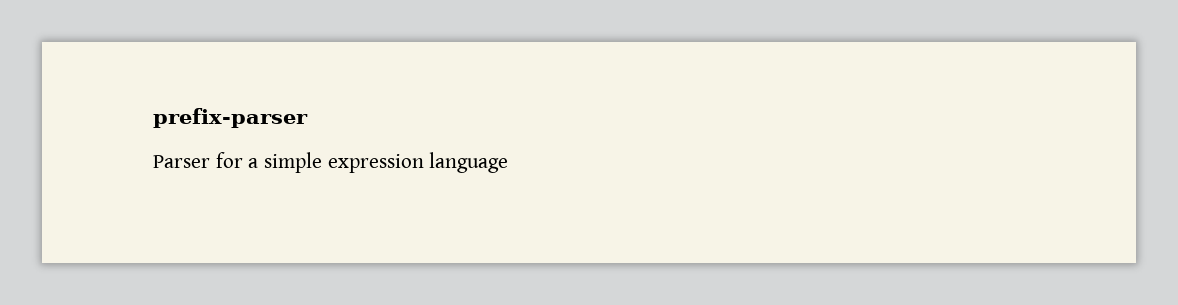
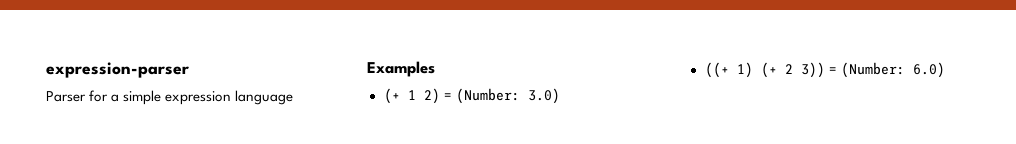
- prefix-parser
+ expression-parser
+ Examples
+ (+ 1 2) = (Number: 3.0)
+ ((+ 1) (+ 2 3)) = (Number: 6.0)

